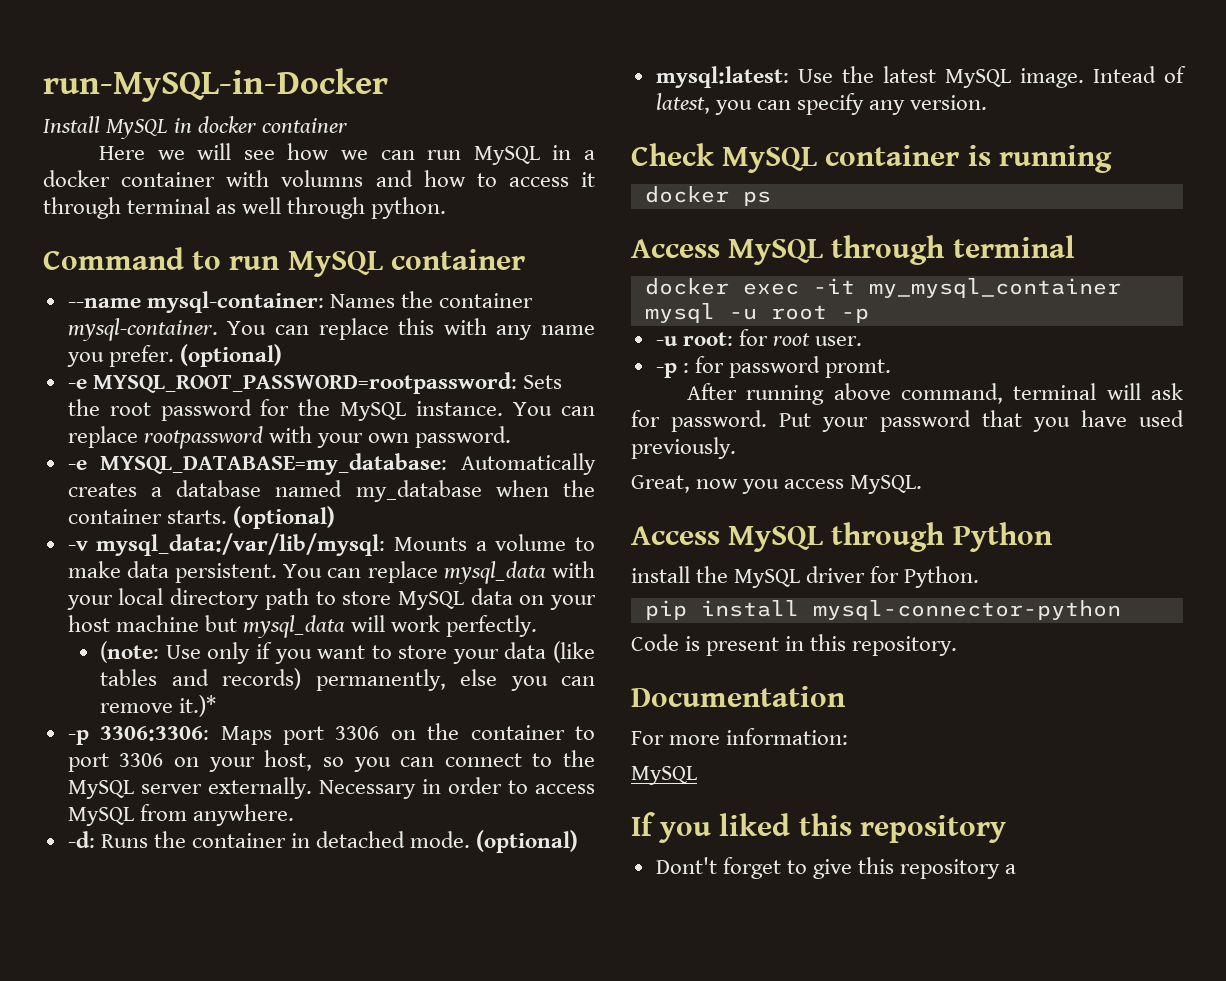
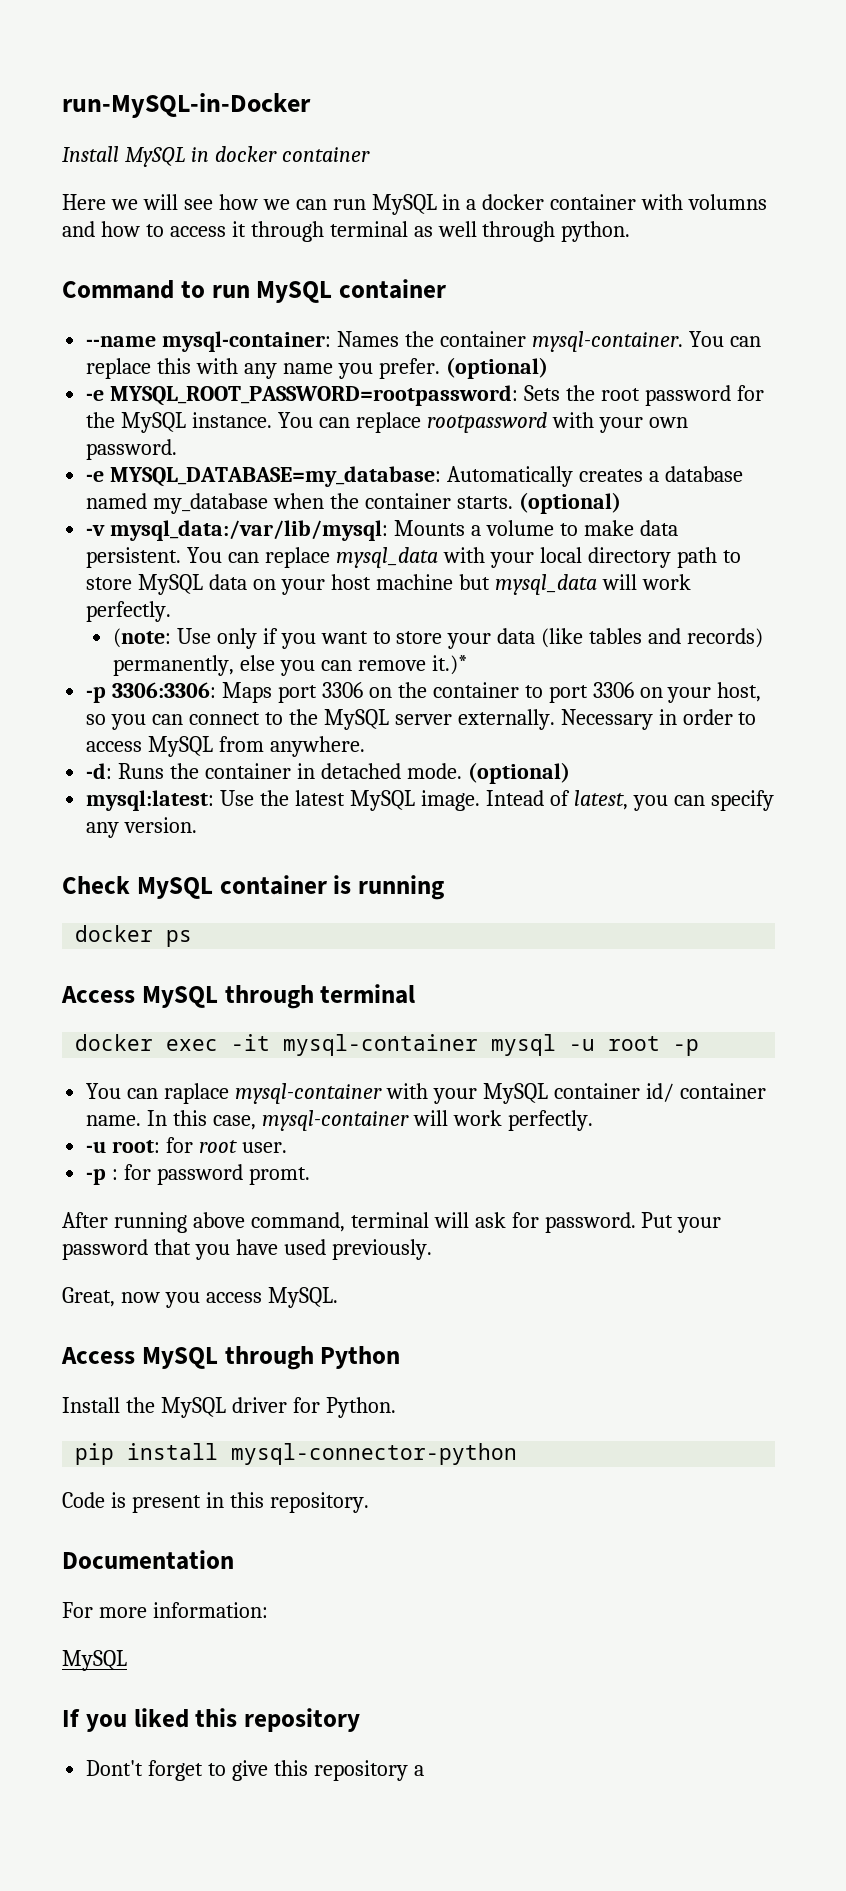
- docker exec -it my_mysql_container mysql -u root -p
+ docker exec -it mysql-container mysql -u root -p
+ You can raplace mysql-container with your MySQL container id/ container name. In this case, mysql-container will work perfectly.
- install the MySQL driver for Python.
+ Install the MySQL driver for Python.

